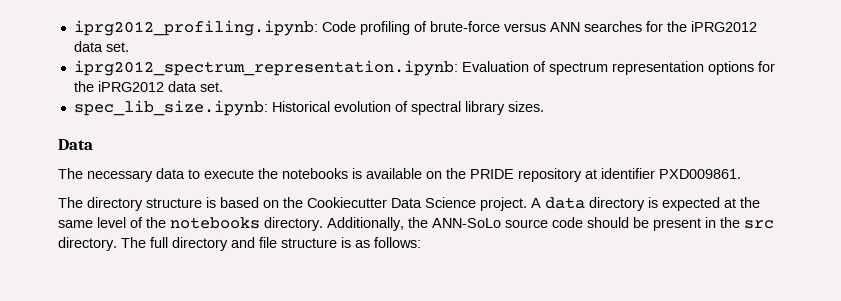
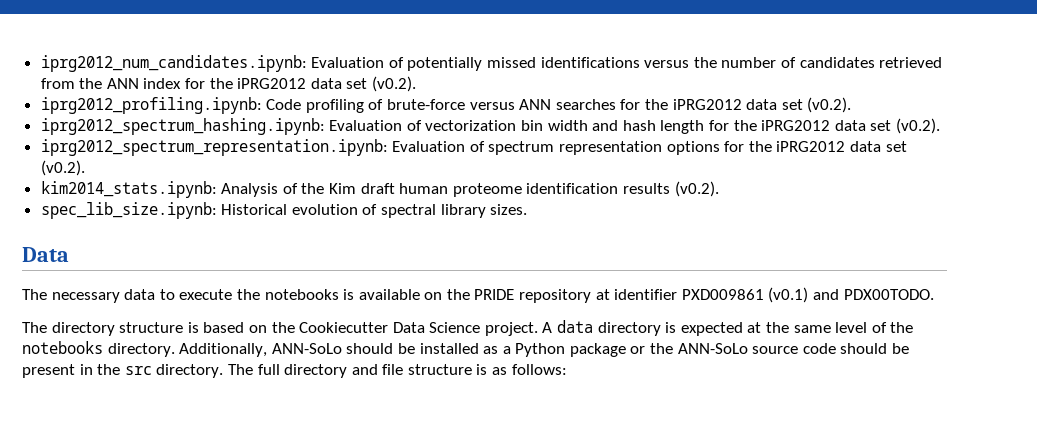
+ iprg2012_num_candidates.ipynb: Evaluation of potentially missed identifications versus the number of candidates retrieved from the ANN index for the iPRG2012 data set (v0.2).
- iprg2012_profiling.ipynb: Code profiling of brute-force versus ANN searches for the iPRG2012 data set.
+ iprg2012_profiling.ipynb: Code profiling of brute-force versus ANN searches for the iPRG2012 data set (v0.2).
+ iprg2012_spectrum_hashing.ipynb: Evaluation of vectorization bin width and hash length for the iPRG2012 data set (v0.2).
- iprg2012_spectrum_representation.ipynb: Evaluation of spectrum representation options for the iPRG2012 data set.
+ iprg2012_spectrum_representation.ipynb: Evaluation of spectrum representation options for the iPRG2012 data set (v0.2).
+ kim2014_stats.ipynb: Analysis of the Kim draft human proteome identification results (v0.2).
- The necessary data to execute the notebooks is available on the PRIDE repository at identifier PXD009861.
+ The necessary data to execute the notebooks is available on the PRIDE repository at identifier PXD009861 (v0.1) and PDX00TODO.
- Additionally, the ANN-SoLo source code should be present in the src directory.
+ Additionally, ANN-SoLo should be installed as a Python package or the ANN-SoLo source code should be present in the src directory.

